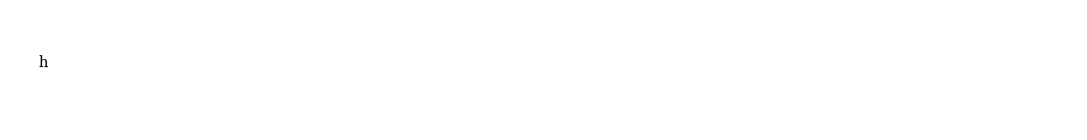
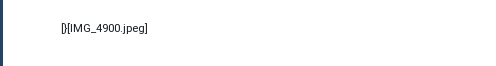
- h
+ [}[IMG_4900.jpeg]

